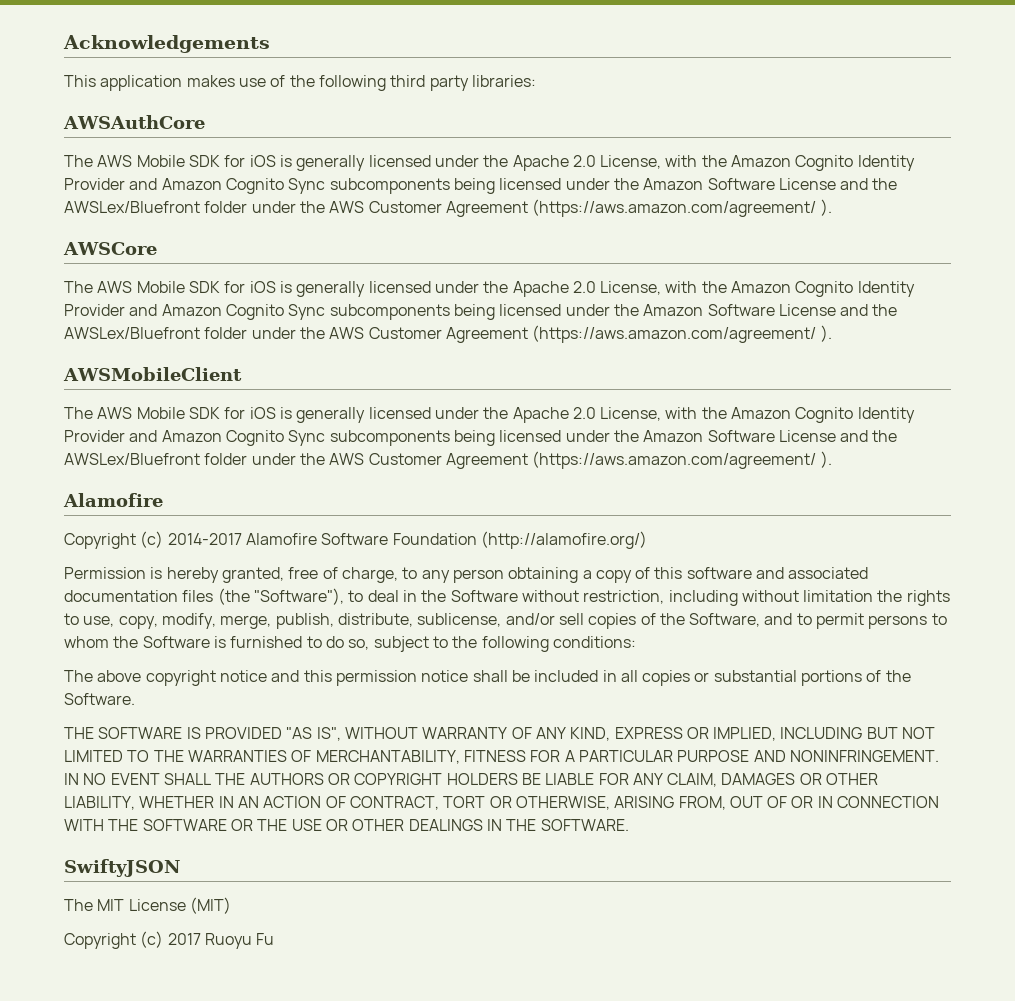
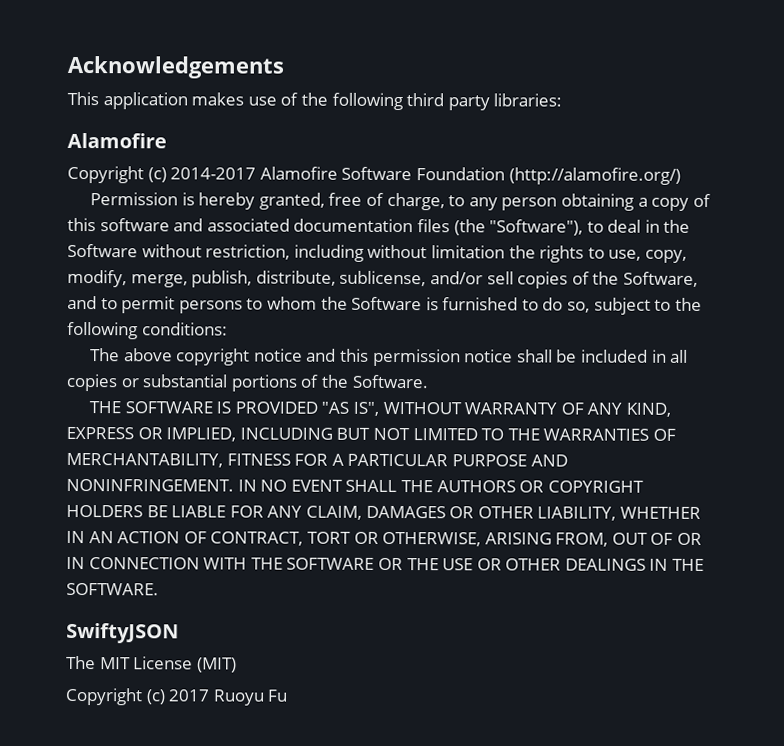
- AWSAuthCore
- The AWS Mobile SDK for iOS is generally licensed under the Apache 2.0 License, with the Amazon Cognito Identity Provider and Amazon Cognito Sync subcomponents being licensed under the Amazon Software License and the AWSLex/Bluefront folder under the AWS Customer Agreement (https://aws.amazon.com/agreement/ ).
- AWSCore
- The AWS Mobile SDK for iOS is generally licensed under the Apache 2.0 License, with the Amazon Cognito Identity Provider and Amazon Cognito Sync subcomponents being licensed under the Amazon Software License and the AWSLex/Bluefront folder under the AWS Customer Agreement (https://aws.amazon.com/agreement/ ).
- AWSMobileClient
- The AWS Mobile SDK for iOS is generally licensed under the Apache 2.0 License, with the Amazon Cognito Identity Provider and Amazon Cognito Sync subcomponents being licensed under the Amazon Software License and the AWSLex/Bluefront folder under the AWS Customer Agreement (https://aws.amazon.com/agreement/ ).

